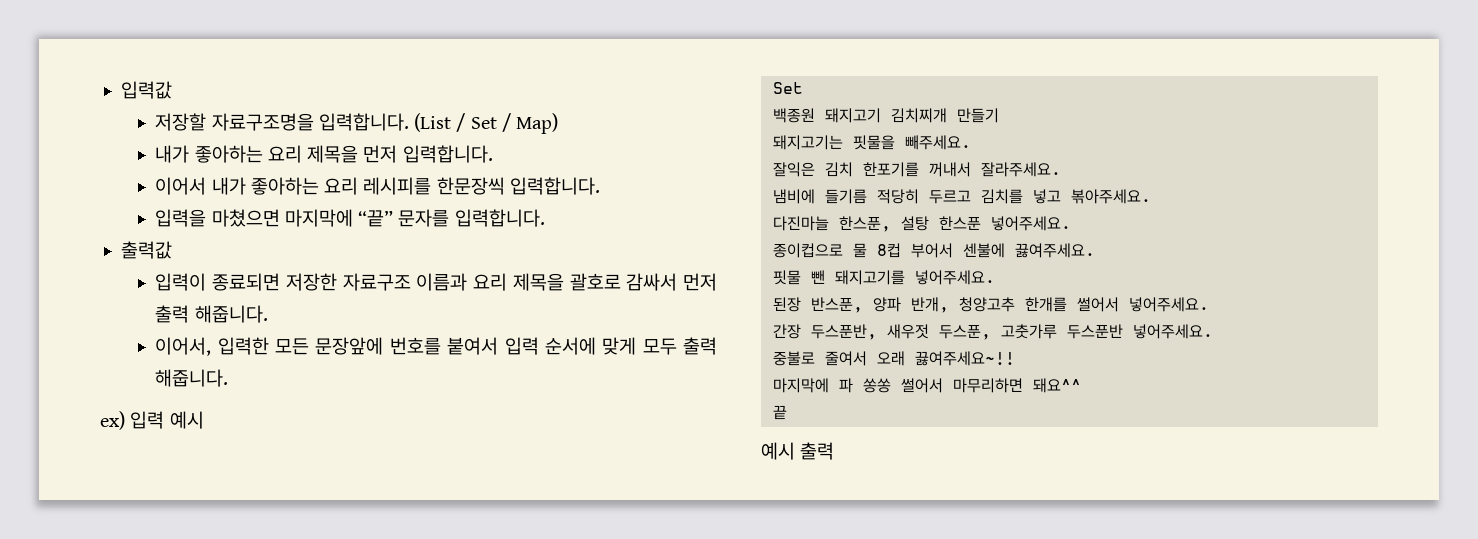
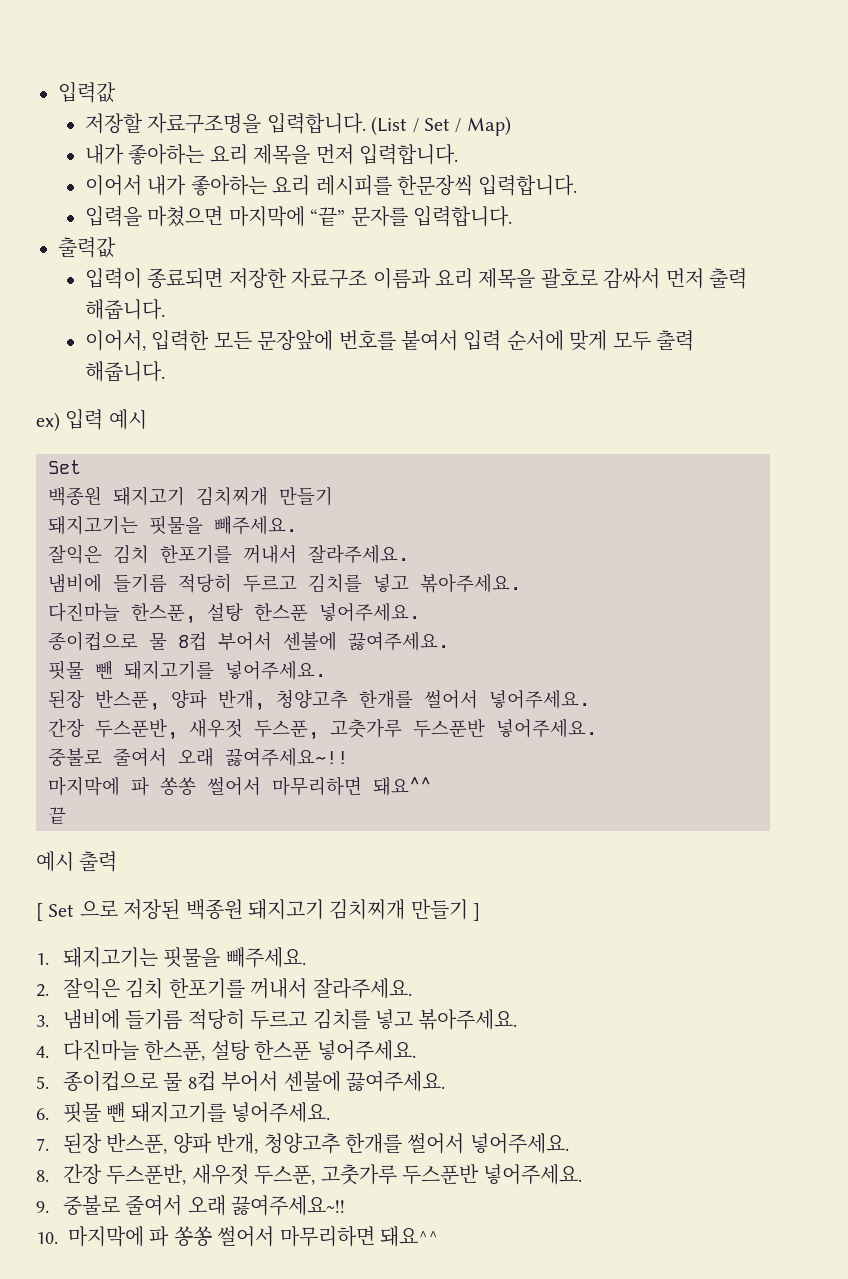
+ [ Set 으로 저장된 백종원 돼지고기 김치찌개 만들기 ]
+ 1. 돼지고기는 핏물을 빼주세요.
+ 2. 잘익은 김치 한포기를 꺼내서 잘라주세요.
+ 3. 냄비에 들기름 적당히 두르고 김치를 넣고 볶아주세요.
+ 4. 다진마늘 한스푼, 설탕 한스푼 넣어주세요.
+ 5. 종이컵으로 물 8컵 부어서 센불에 끓여주세요.
+ 6. 핏물 뺀 돼지고기를 넣어주세요.
+ 7. 된장 반스푼, 양파 반개, 청양고추 한개를 썰어서 넣어주세요.
+ 8. 간장 두스푼반, 새우젓 두스푼, 고춧가루 두스푼반 넣어주세요.
+ 9. 중불로 줄여서 오래 끓여주세요~!!
+ 10. 마지막에 파 쏭쏭 썰어서 마무리하면 돼요^^

